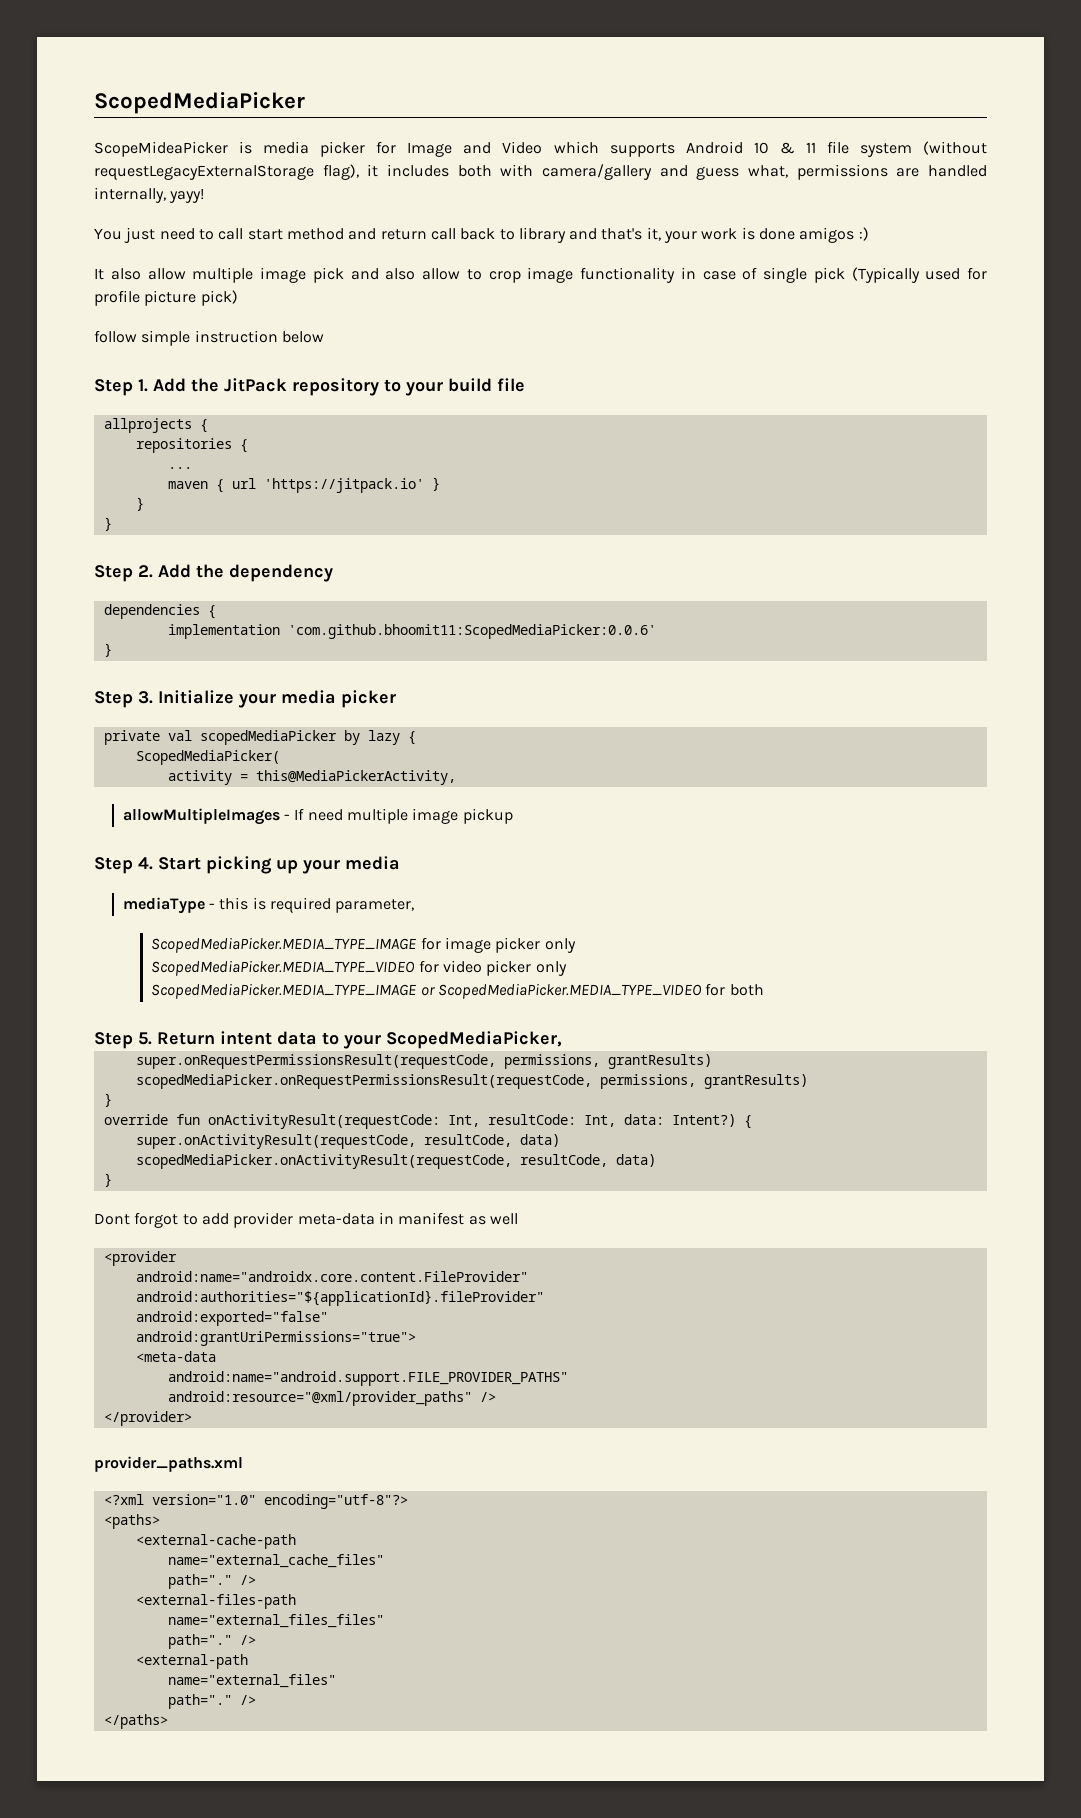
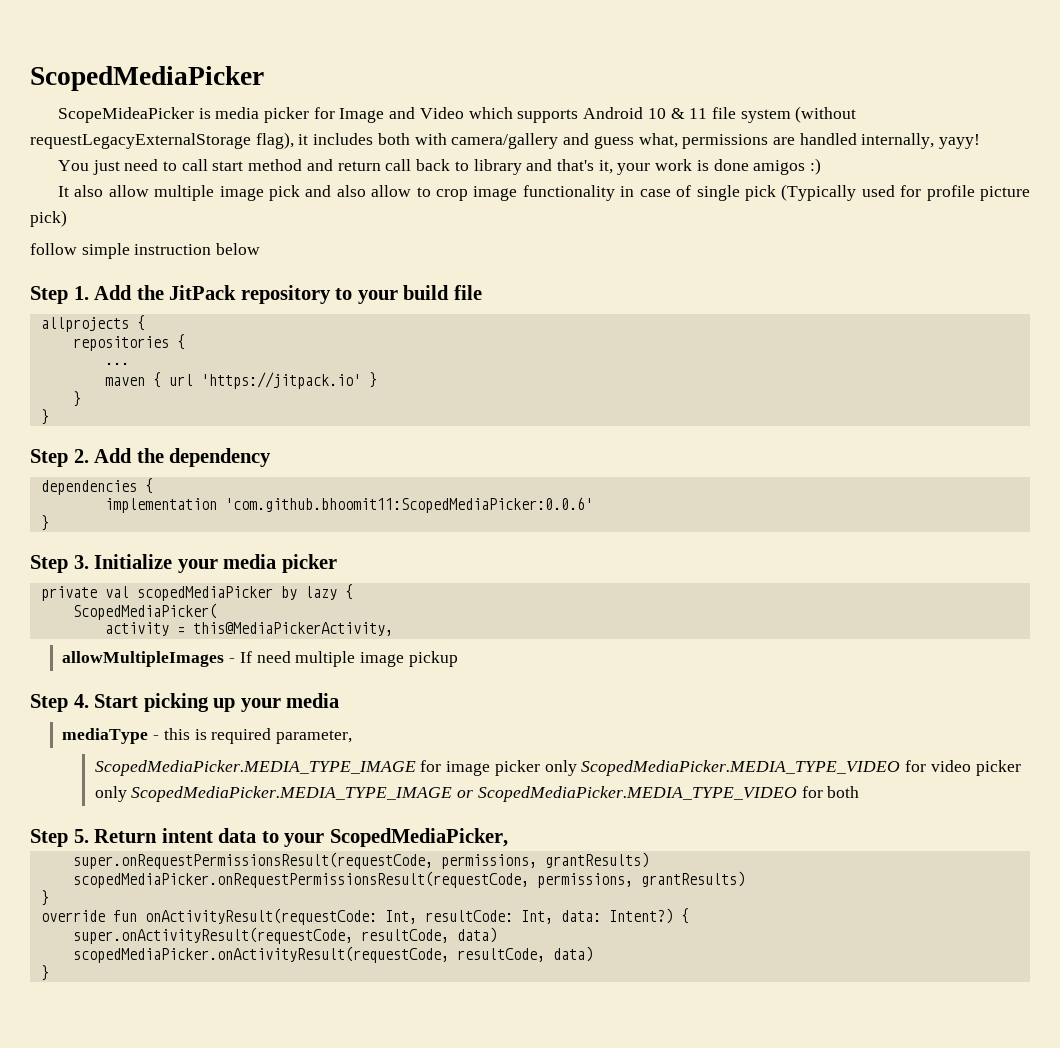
- ScopedMediaPicker.MEDIA_TYPE_IMAGE for image picker only
- ScopedMediaPicker.MEDIA_TYPE_VIDEO for video picker only
- ScopedMediaPicker.MEDIA_TYPE_IMAGE or ScopedMediaPicker.MEDIA_TYPE_VIDEO for both
+ ScopedMediaPicker.MEDIA_TYPE_IMAGE for image picker only ScopedMediaPicker.MEDIA_TYPE_VIDEO for video picker only ScopedMediaPicker.MEDIA_TYPE_IMAGE or ScopedMediaPicker.MEDIA_TYPE_VIDEO for both
- Dont forgot to add provider meta-data in manifest as well
- <provider
- android:name="androidx.core.content.FileProvider"
- android:authorities="${applicationId}.fileProvider"
- android:exported="false"
- android:grantUriPermissions="true">
- <meta-data
- android:name="android.support.FILE_PROVIDER_PATHS"
- android:resource="@xml/provider_paths" />
- </provider>
- provider_paths.xml
- <?xml version="1.0" encoding="utf-8"?>
- <paths>
- <external-cache-path
- name="external_cache_files"
- path="." />
- <external-files-path
- name="external_files_files"
- path="." />
- <external-path
- name="external_files"
- path="." />
- </paths>

